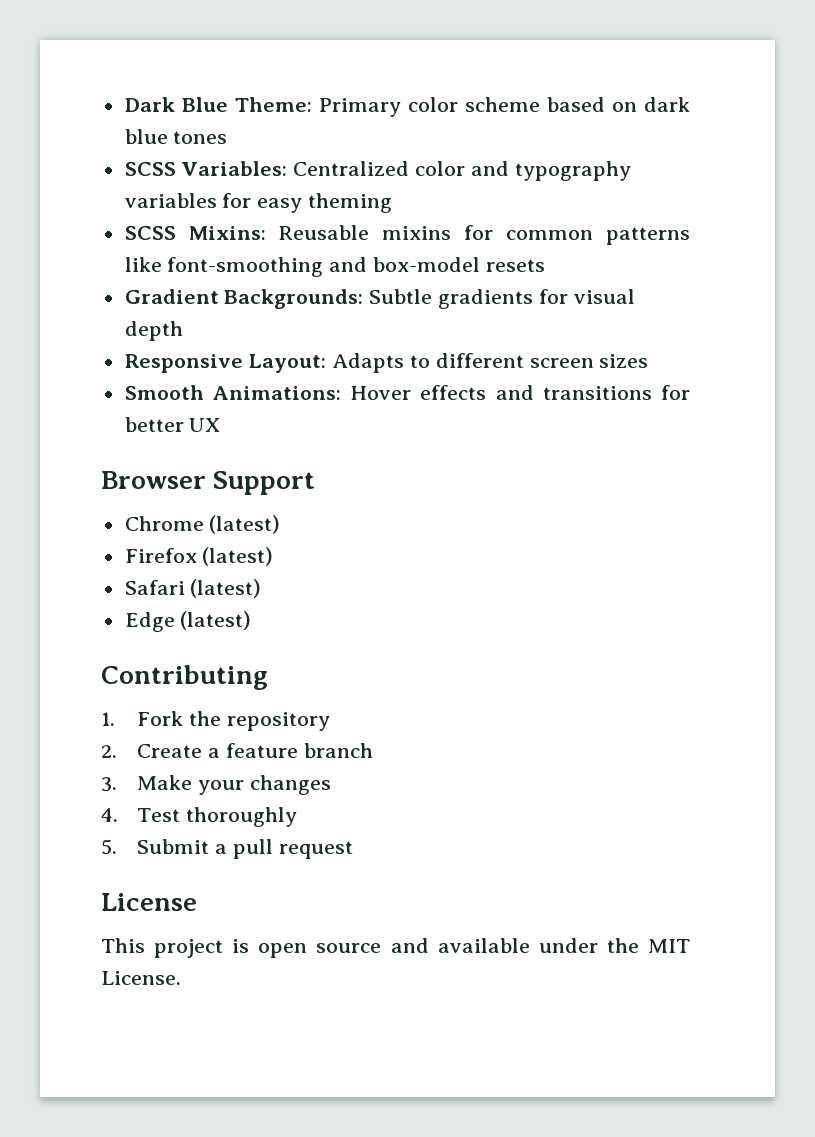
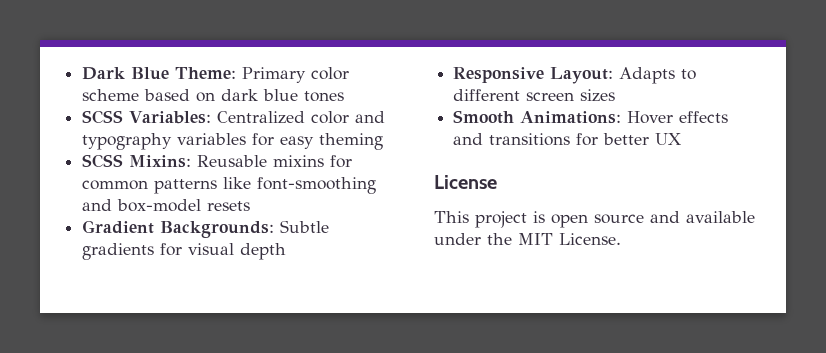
- Browser Support
- Chrome (latest)
- Firefox (latest)
- Safari (latest)
- Edge (latest)
- Contributing
- 1. Fork the repository
- 2. Create a feature branch
- 3. Make your changes
- 4. Test thoroughly
- 5. Submit a pull request

